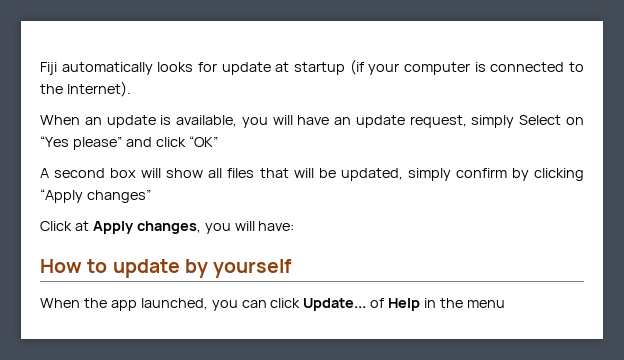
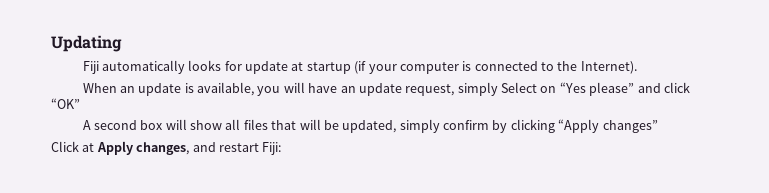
+ Updating
- Click at Apply changes, you will have:
- How to update by yourself
- When the app launched, you can click Update... of Help in the menu
+ Click at Apply changes, and restart Fiji:

